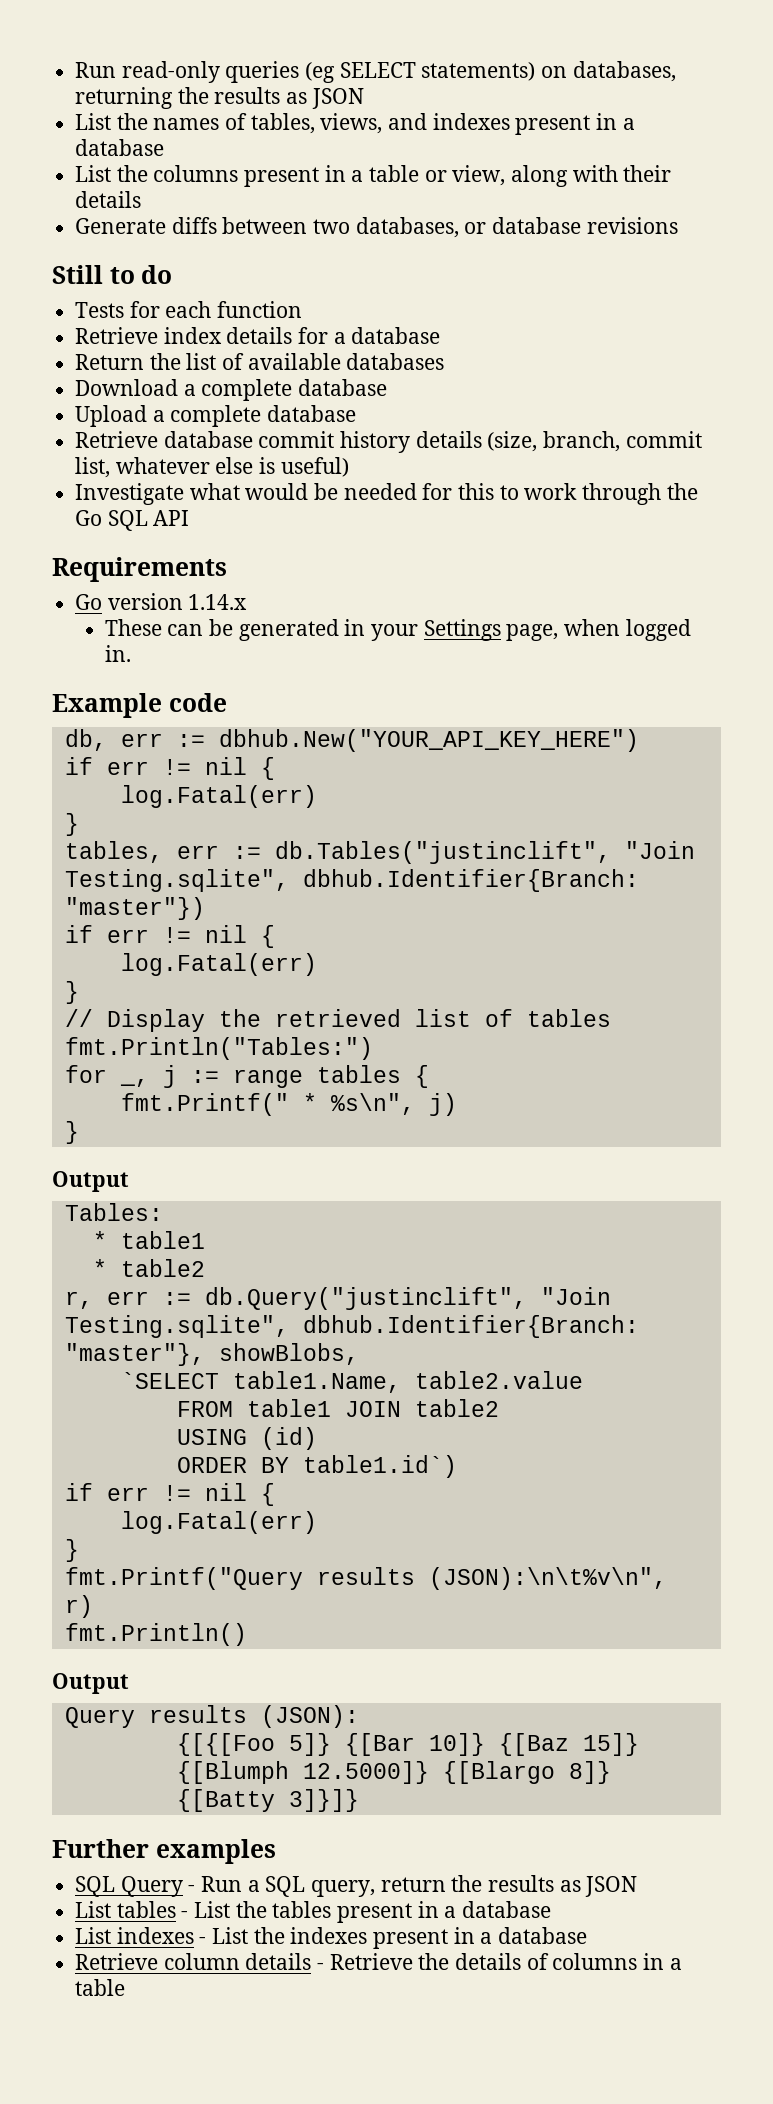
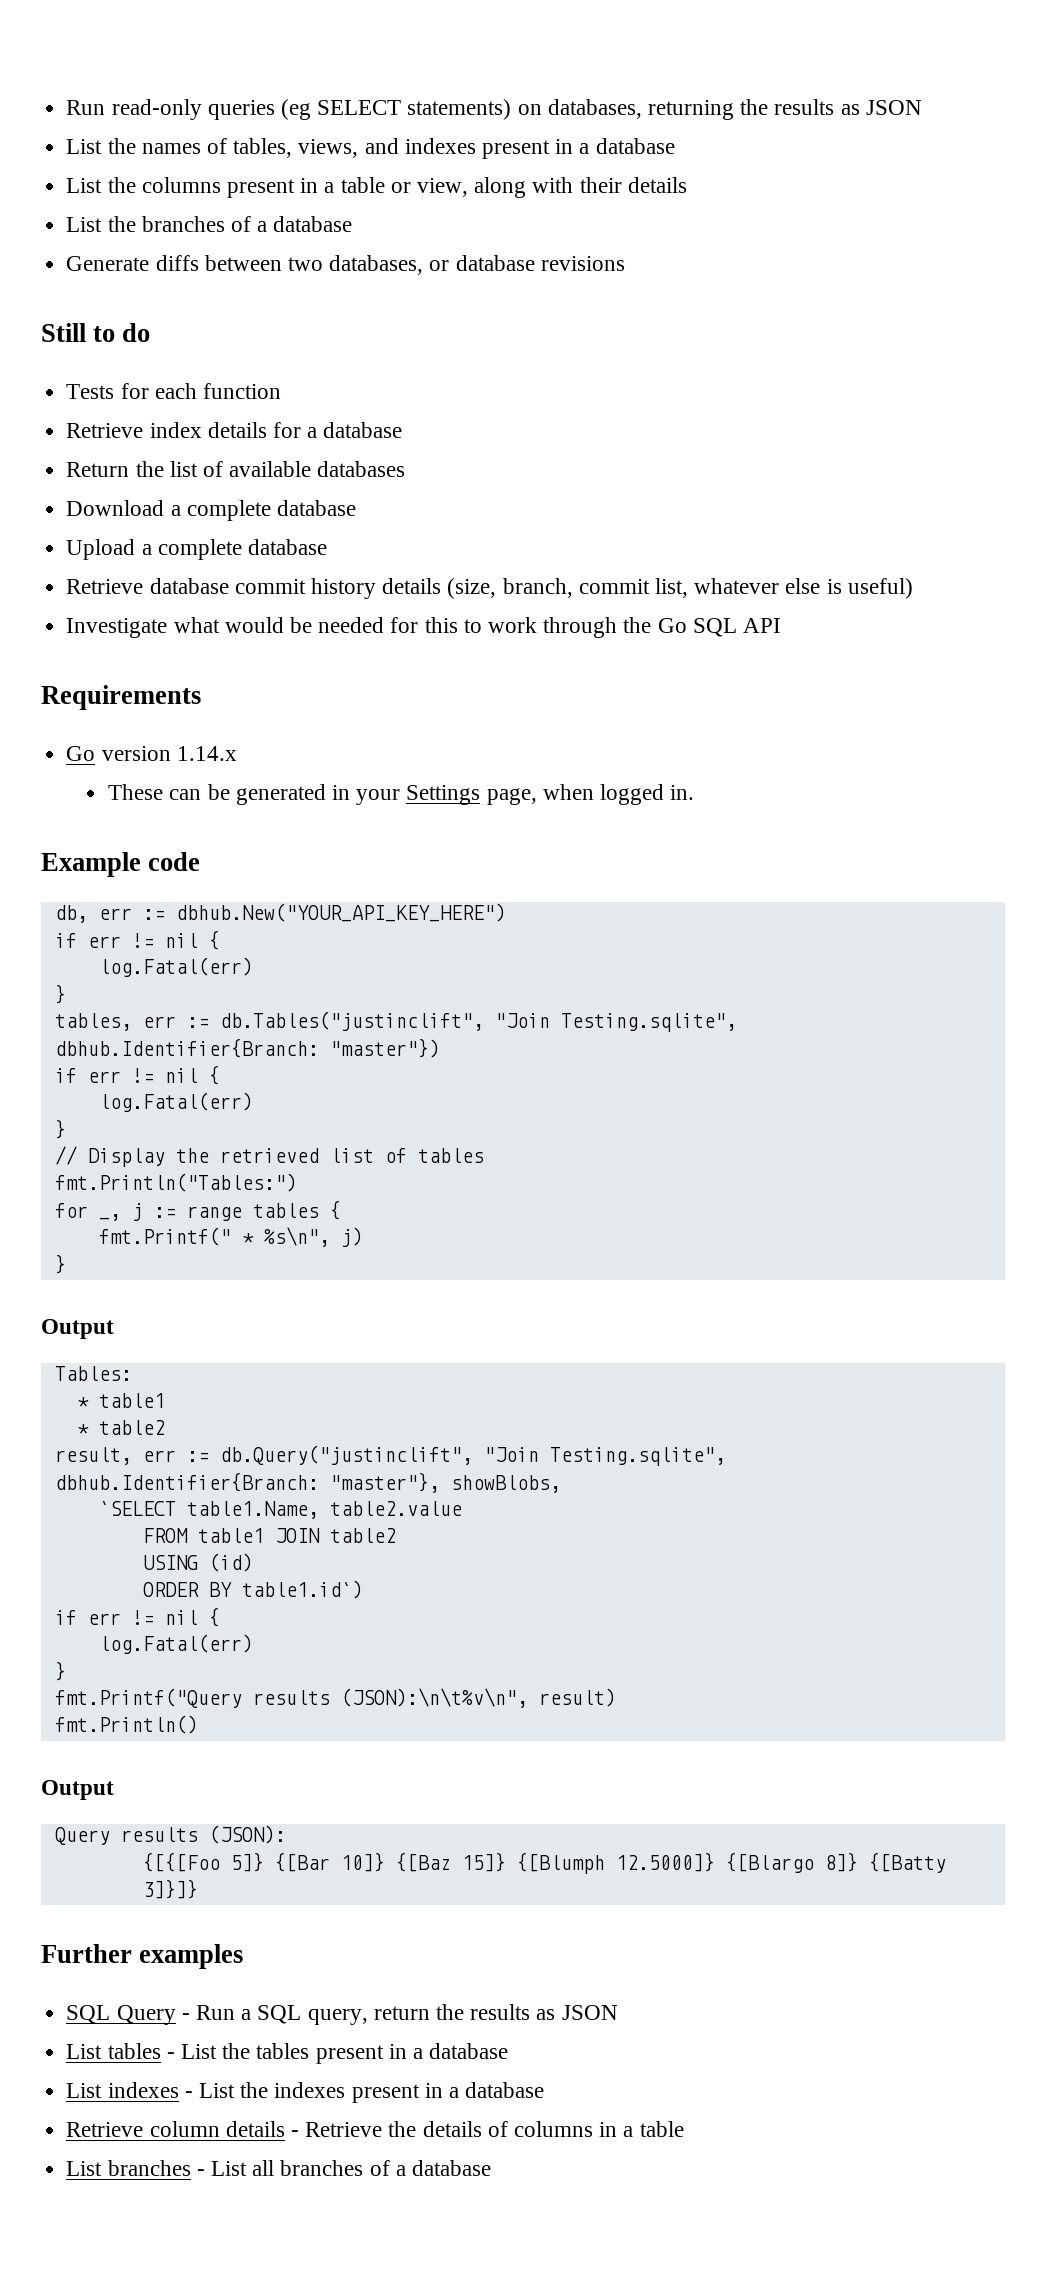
+ List the branches of a database
- r, err := db.Query("justinclift", "Join Testing.sqlite", dbhub.Identifier{Branch: "master"}, showBlobs,
+ result, err := db.Query("justinclift", "Join Testing.sqlite", dbhub.Identifier{Branch: "master"}, showBlobs,
- fmt.Printf("Query results (JSON):\n\t%v\n", r)
+ fmt.Printf("Query results (JSON):\n\t%v\n", result)
+ List branches - List all branches of a database

